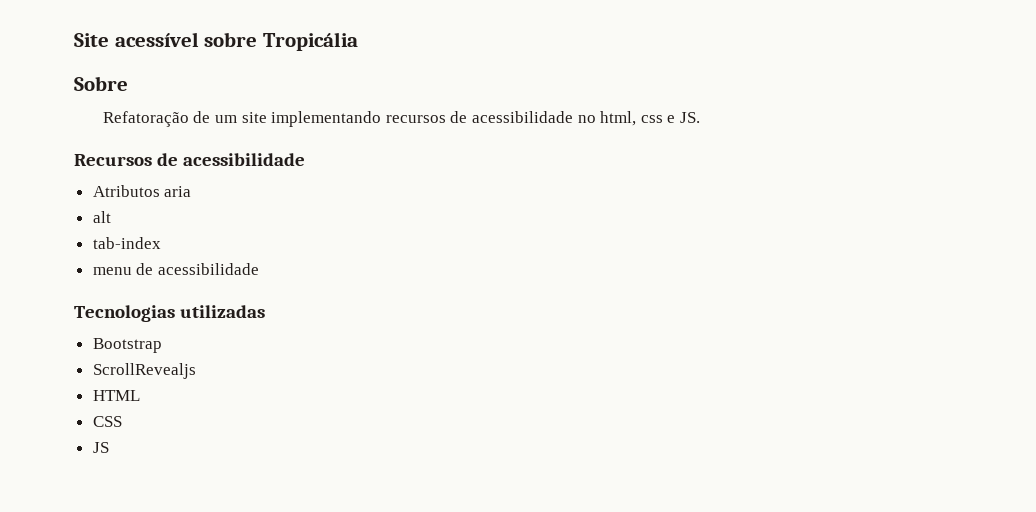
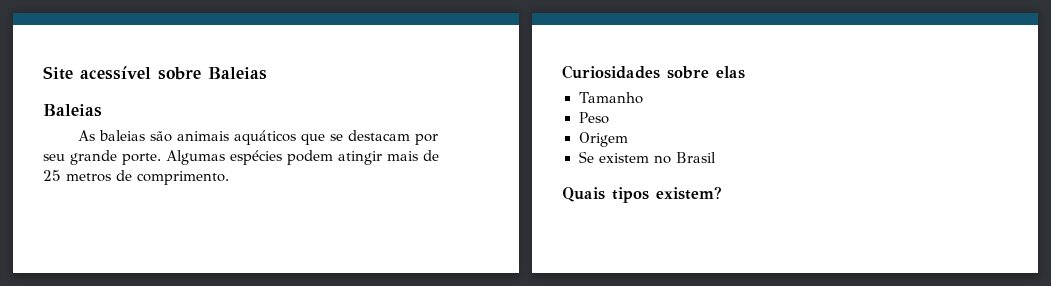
- Site acessível sobre Tropicália
- Sobre
- Refatoração de um site implementando recursos de acessibilidade no html, css e JS.
- Recursos de acessibilidade
- Atributos aria
- alt
- tab-index
- menu de acessibilidade
- Tecnologias utilizadas
- Bootstrap
- ScrollRevealjs
- HTML
- CSS
- JS
+ Site acessível sobre Baleias
+ Baleias
+ As baleias são animais aquáticos que se destacam por seu grande porte. Algumas espécies podem atingir mais de 25 metros de comprimento.
+ Curiosidades sobre elas
+ Tamanho
+ Peso
+ Origem
+ Se existem no Brasil
+ Quais tipos existem?

